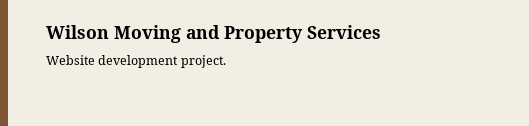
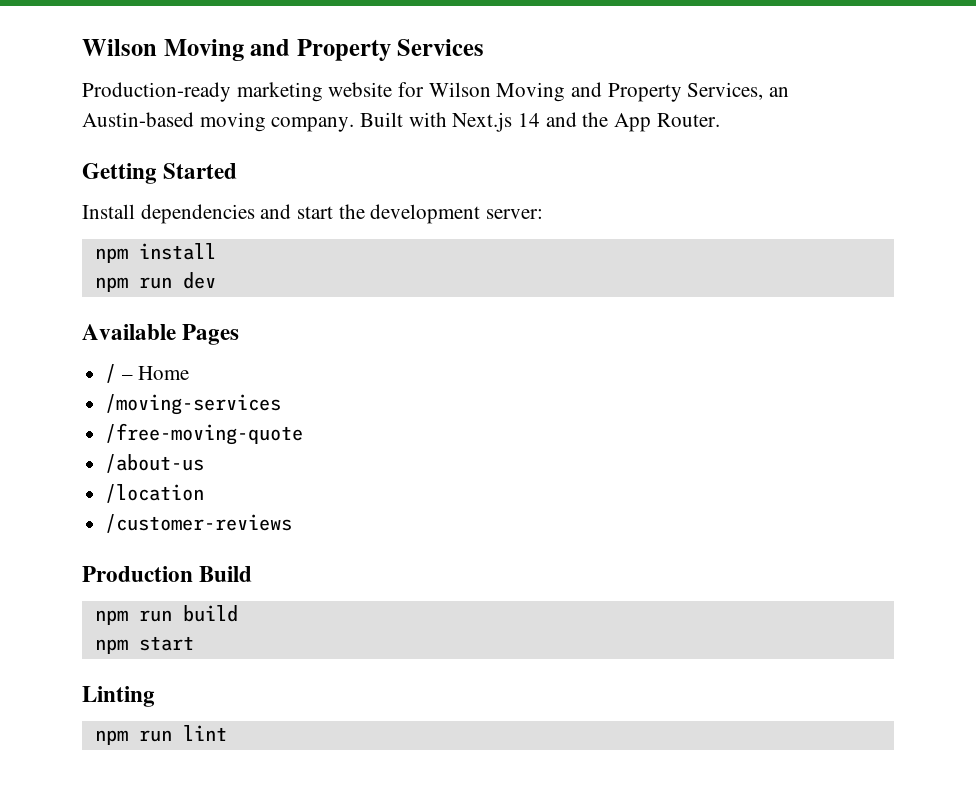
- Website development project.
+ Production-ready marketing website for Wilson Moving and Property Services, an Austin-based moving company. Built with Next.js 14 and the App Router.
+ Getting Started
+ Install dependencies and start the development server:
+ npm install
+ npm run dev
+ Available Pages
+ / – Home
+ /moving-services
+ /free-moving-quote
+ /about-us
+ /location
+ /customer-reviews
+ Production Build
+ npm run build
+ npm start
+ Linting
+ npm run lint

